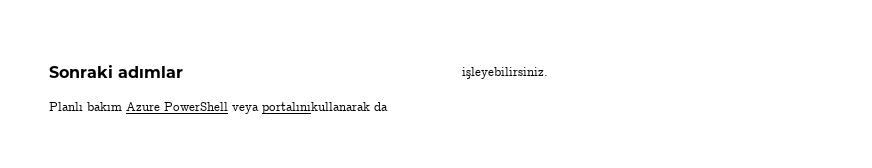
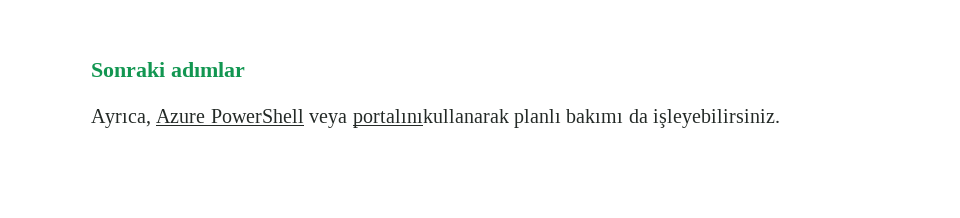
- Planlı bakım Azure PowerShell veya portalınıkullanarak da işleyebilirsiniz.
+ Ayrıca, Azure PowerShell veya portalınıkullanarak planlı bakımı da işleyebilirsiniz.

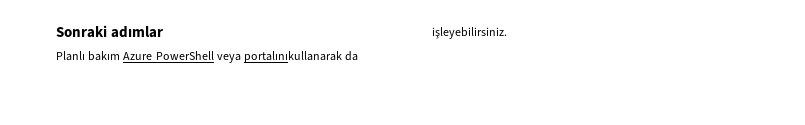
- Ayrıca, Azure PowerShell veya portalınıkullanarak planlı bakımı da işleyebilirsiniz.
+ Planlı bakım Azure PowerShell veya portalınıkullanarak da işleyebilirsiniz.

